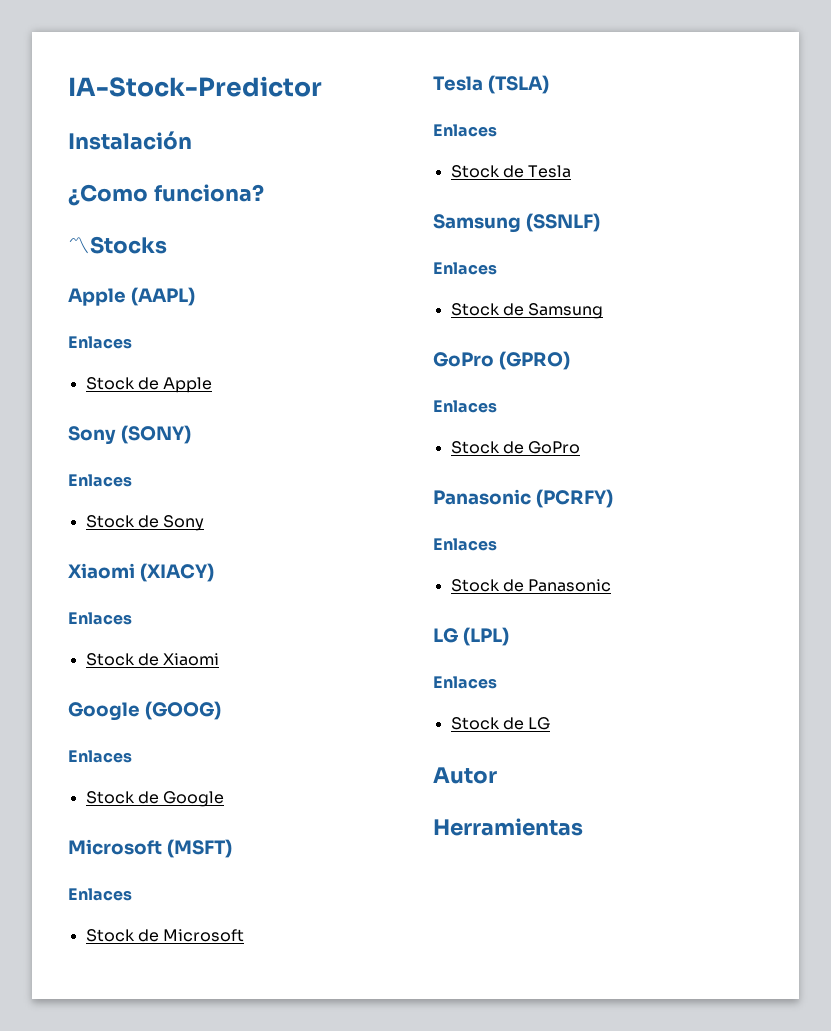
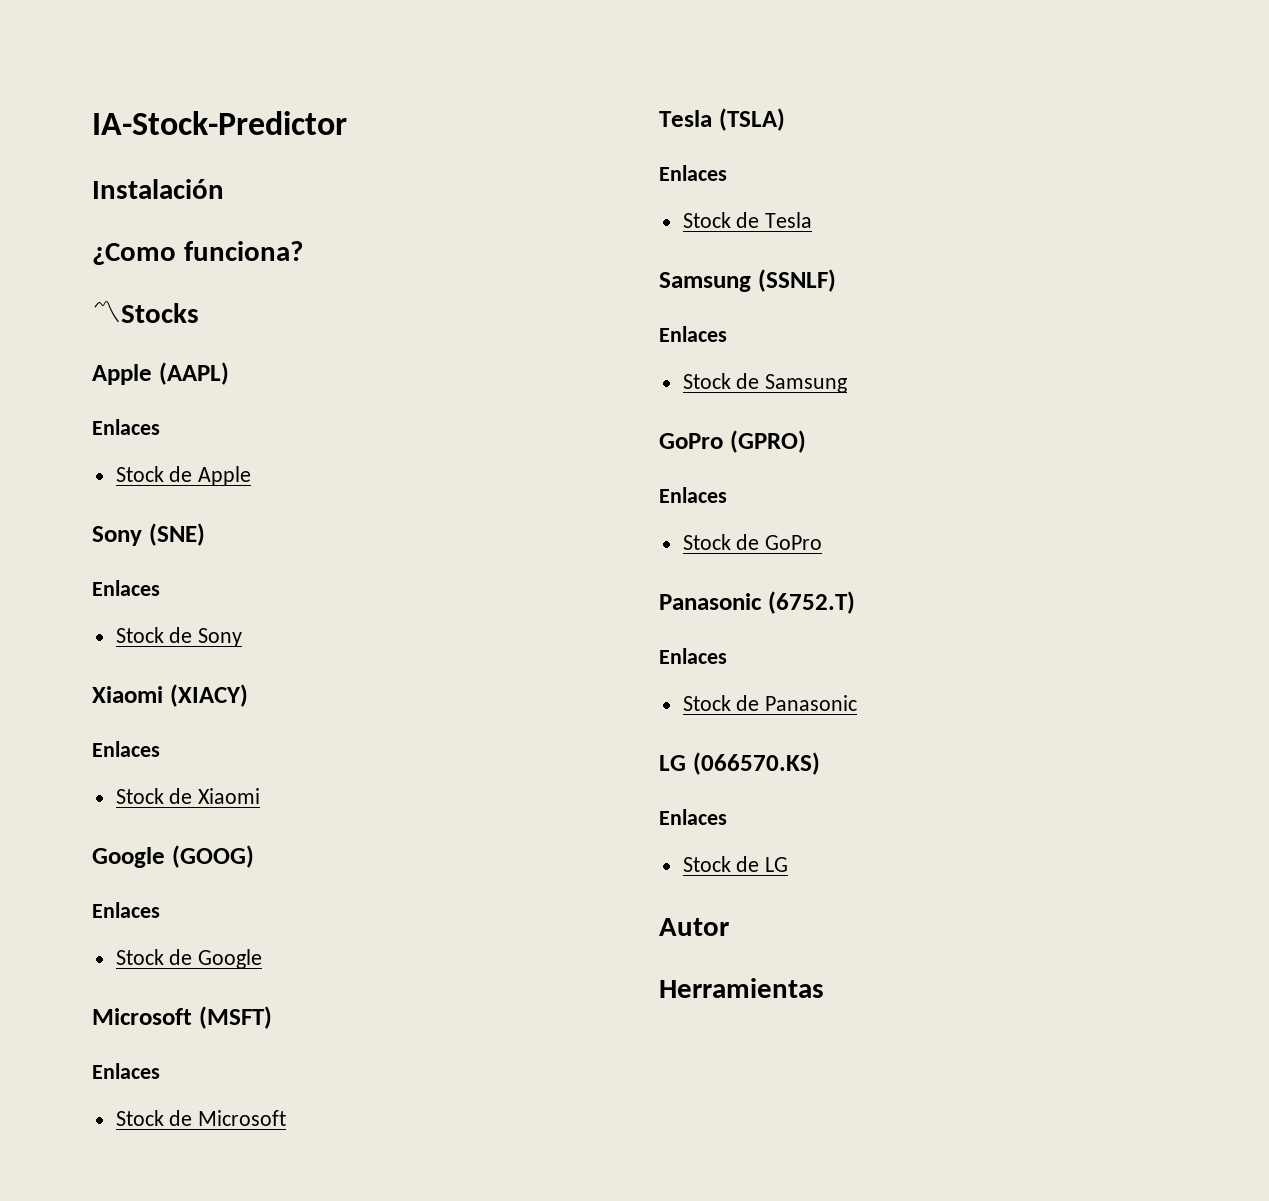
- Sony (SONY)
+ Sony (SNE)
- Panasonic (PCRFY)
+ Panasonic (6752.T)
- LG (LPL)
+ LG (066570.KS)

